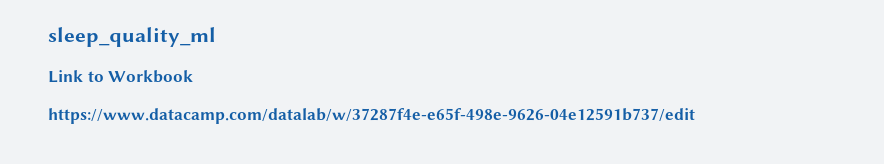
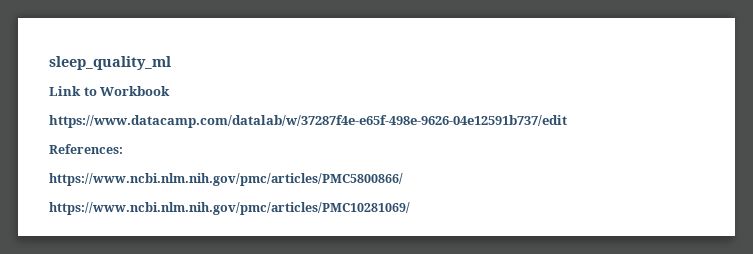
+ References:
+ https://www.ncbi.nlm.nih.gov/pmc/articles/PMC5800866/
+ https://www.ncbi.nlm.nih.gov/pmc/articles/PMC10281069/

